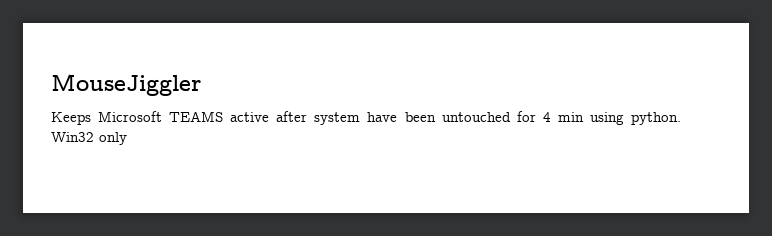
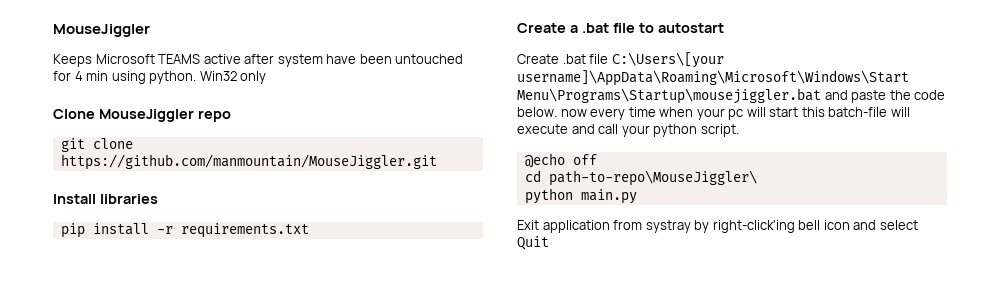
+ Clone MouseJiggler repo
+ git clone https://github.com/manmountain/MouseJiggler.git
+ Install libraries
+ pip install -r requirements.txt
+ Create a .bat file to autostart
+ Create .bat file C:\Users\[your username]\AppData\Roaming\Microsoft\Windows\Start Menu\Programs\Startup\mousejiggler.bat and paste the code below. now every time when your pc will start this batch-file will execute and call your python script.
+ @echo off
+ cd path-to-repo\MouseJiggler\
+ python main.py
+ Exit application from systray by right-click'ing bell icon and select Quit

